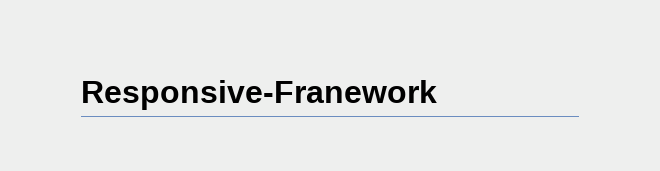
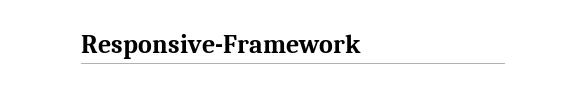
- Responsive-Franework
+ Responsive-Framework

